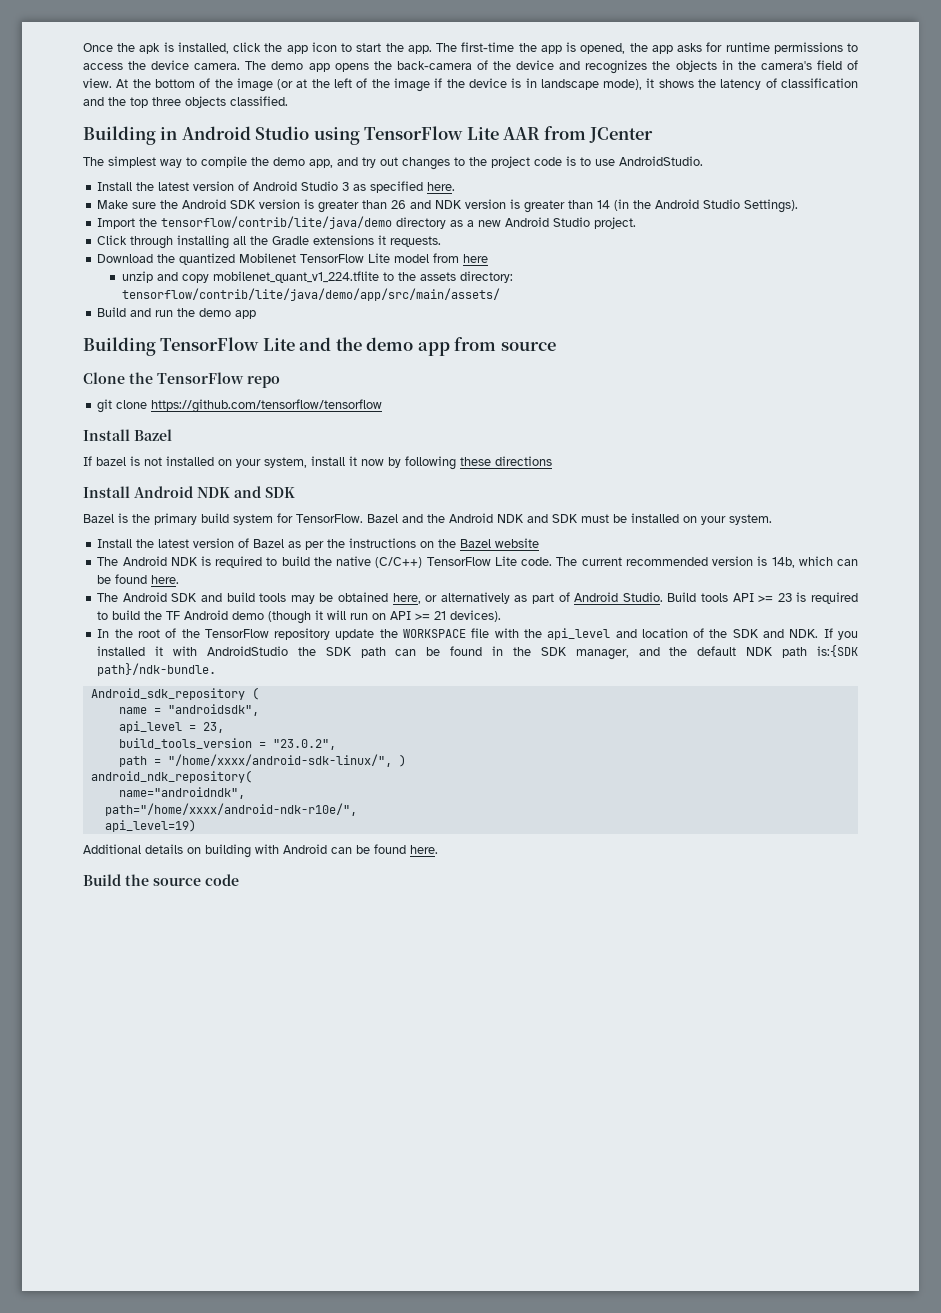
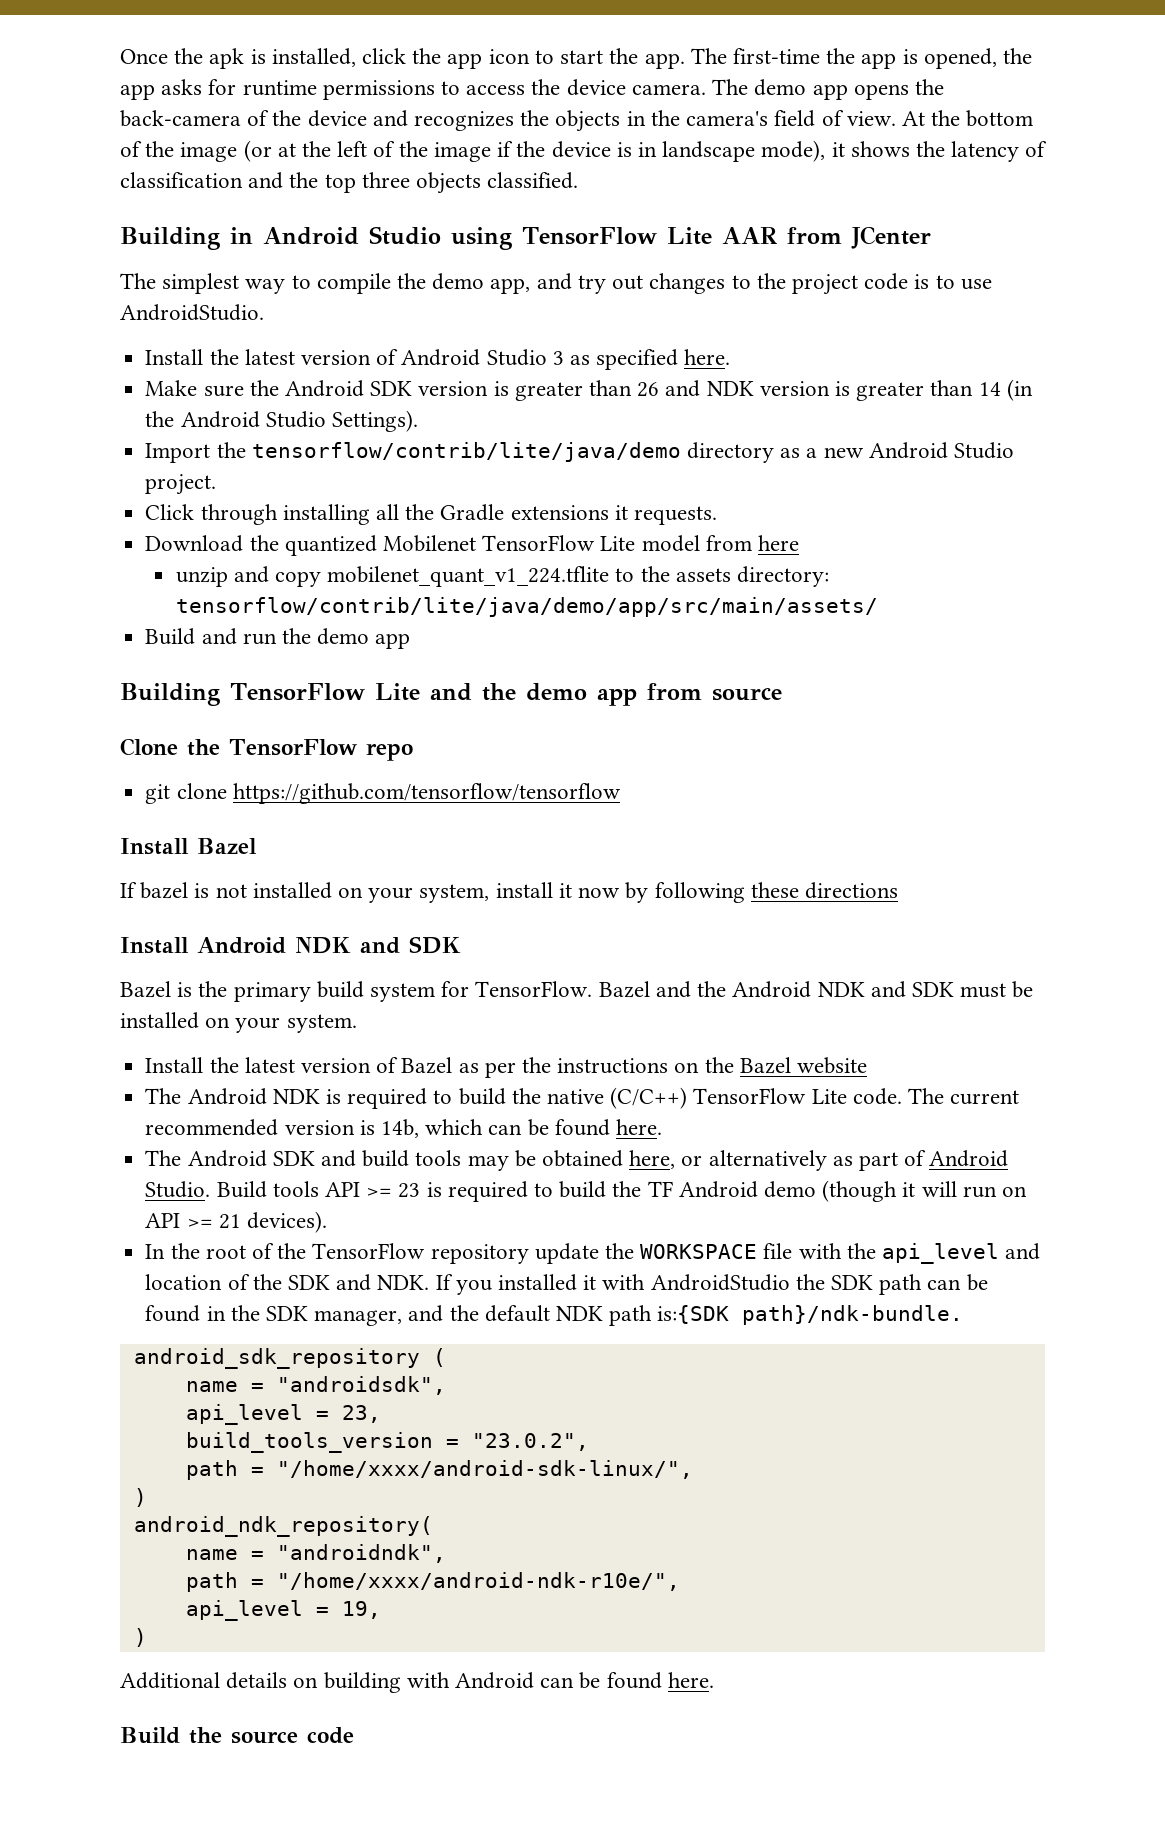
- Android_sdk_repository (
+ android_sdk_repository (
- path = "/home/xxxx/android-sdk-linux/", )
+ path = "/home/xxxx/android-sdk-linux/",
+ )
- name="androidndk",
- path="/home/xxxx/android-ndk-r10e/",
- api_level=19)
+ name = "androidndk",
+ path = "/home/xxxx/android-ndk-r10e/",
+ api_level = 19,
+ )

